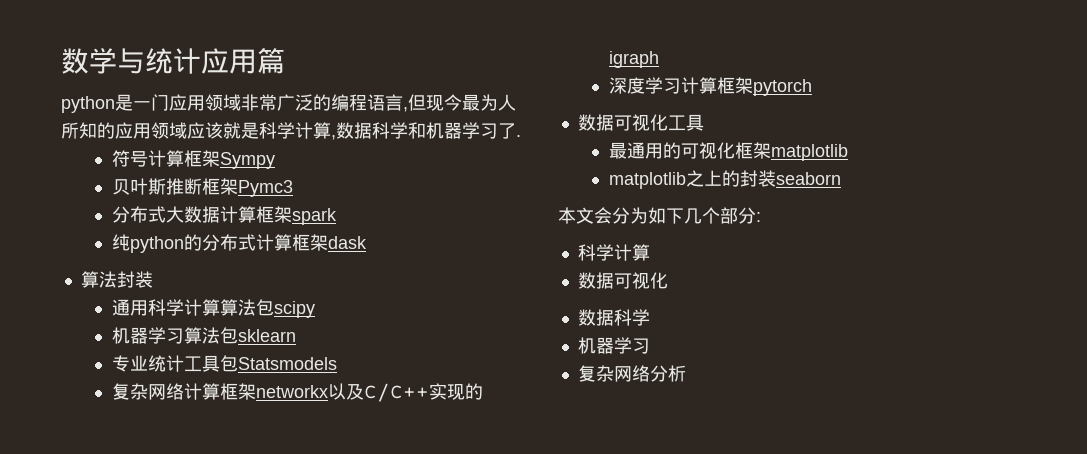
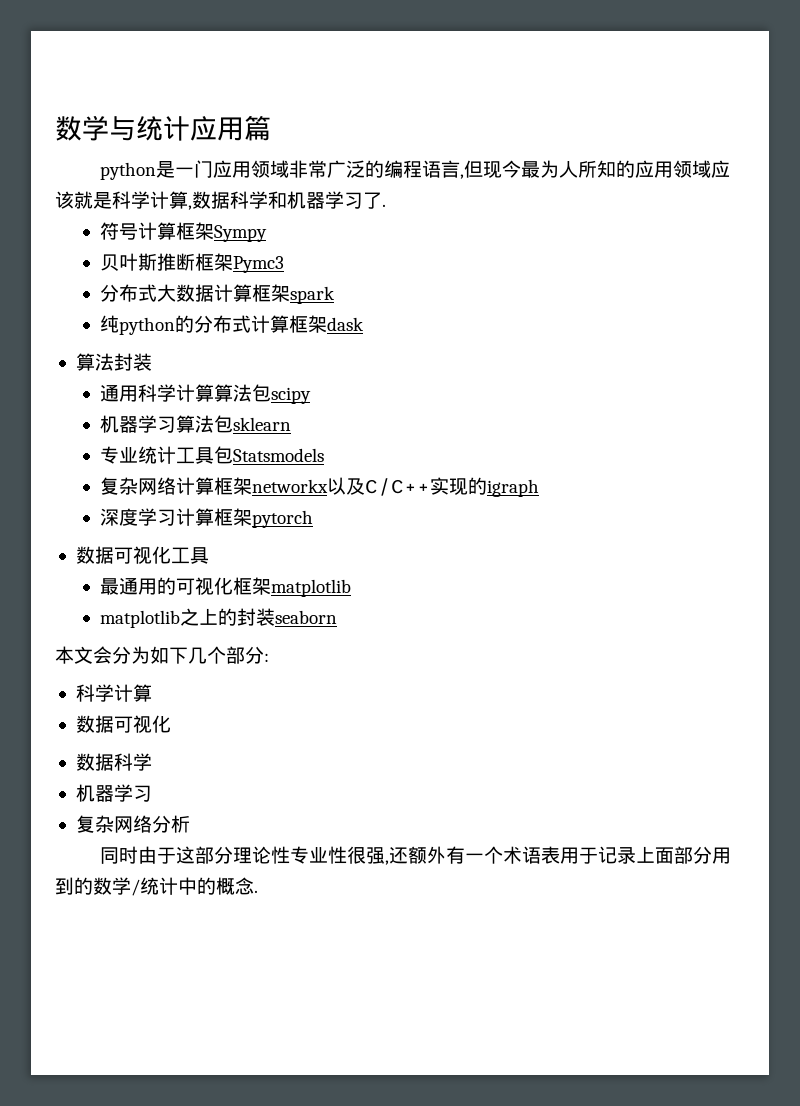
+ 同时由于这部分理论性专业性很强,还额外有一个术语表用于记录上面部分用到的数学/统计中的概念.

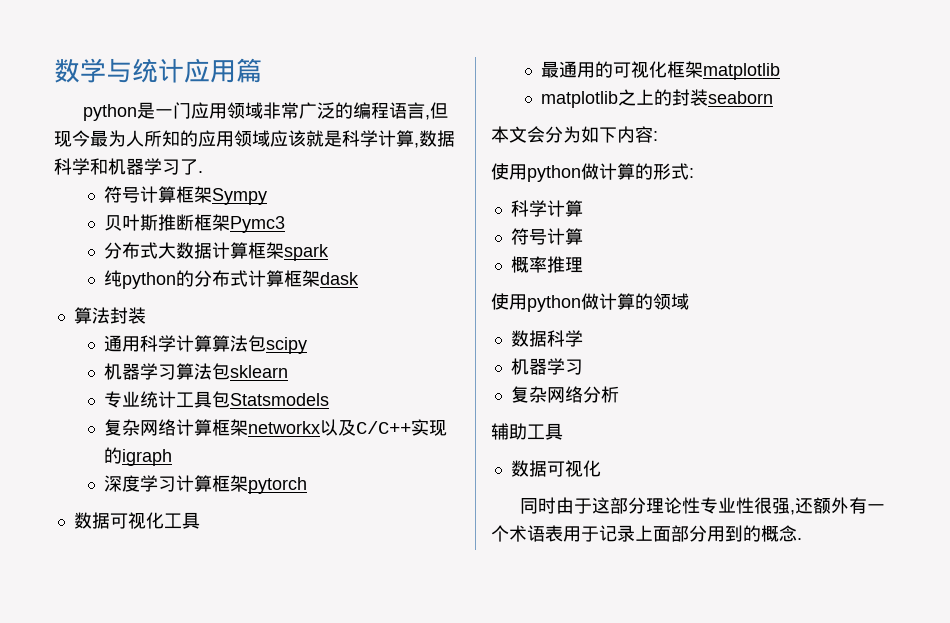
- 本文会分为如下几个部分:
+ 本文会分为如下内容:
+ 使用python做计算的形式:
  科学计算
- 数据可视化
+ 符号计算
+ 概率推理
+ 使用python做计算的领域
+ 辅助工具
+ 数据可视化
- 同时由于这部分理论性专业性很强,还额外有一个术语表用于记录上面部分用到的数学/统计中的概念.
+ 同时由于这部分理论性专业性很强,还额外有一个术语表用于记录上面部分用到的概念.

